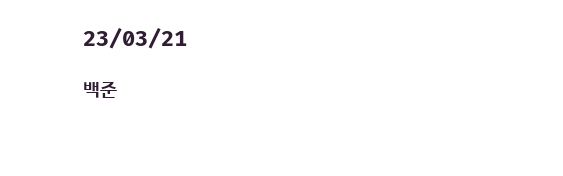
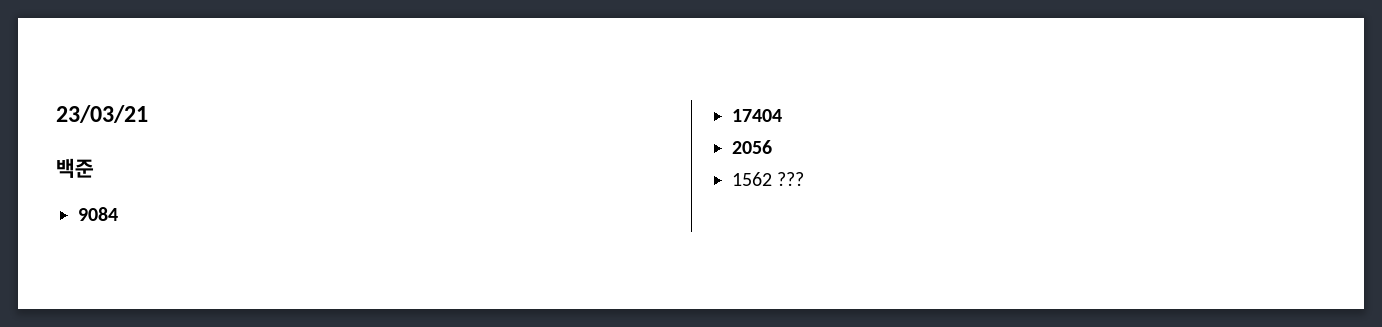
+ 9084
+ 17404
+ 2056
+ 1562 ???

